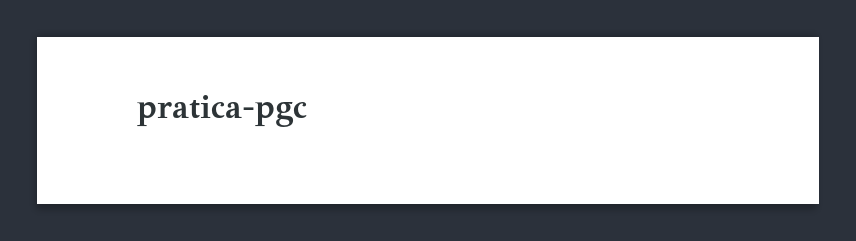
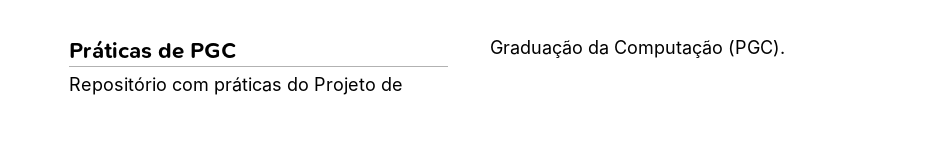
- pratica-pgc
+ Práticas de PGC
+ Repositório com práticas do Projeto de Graduação da Computação (PGC).

